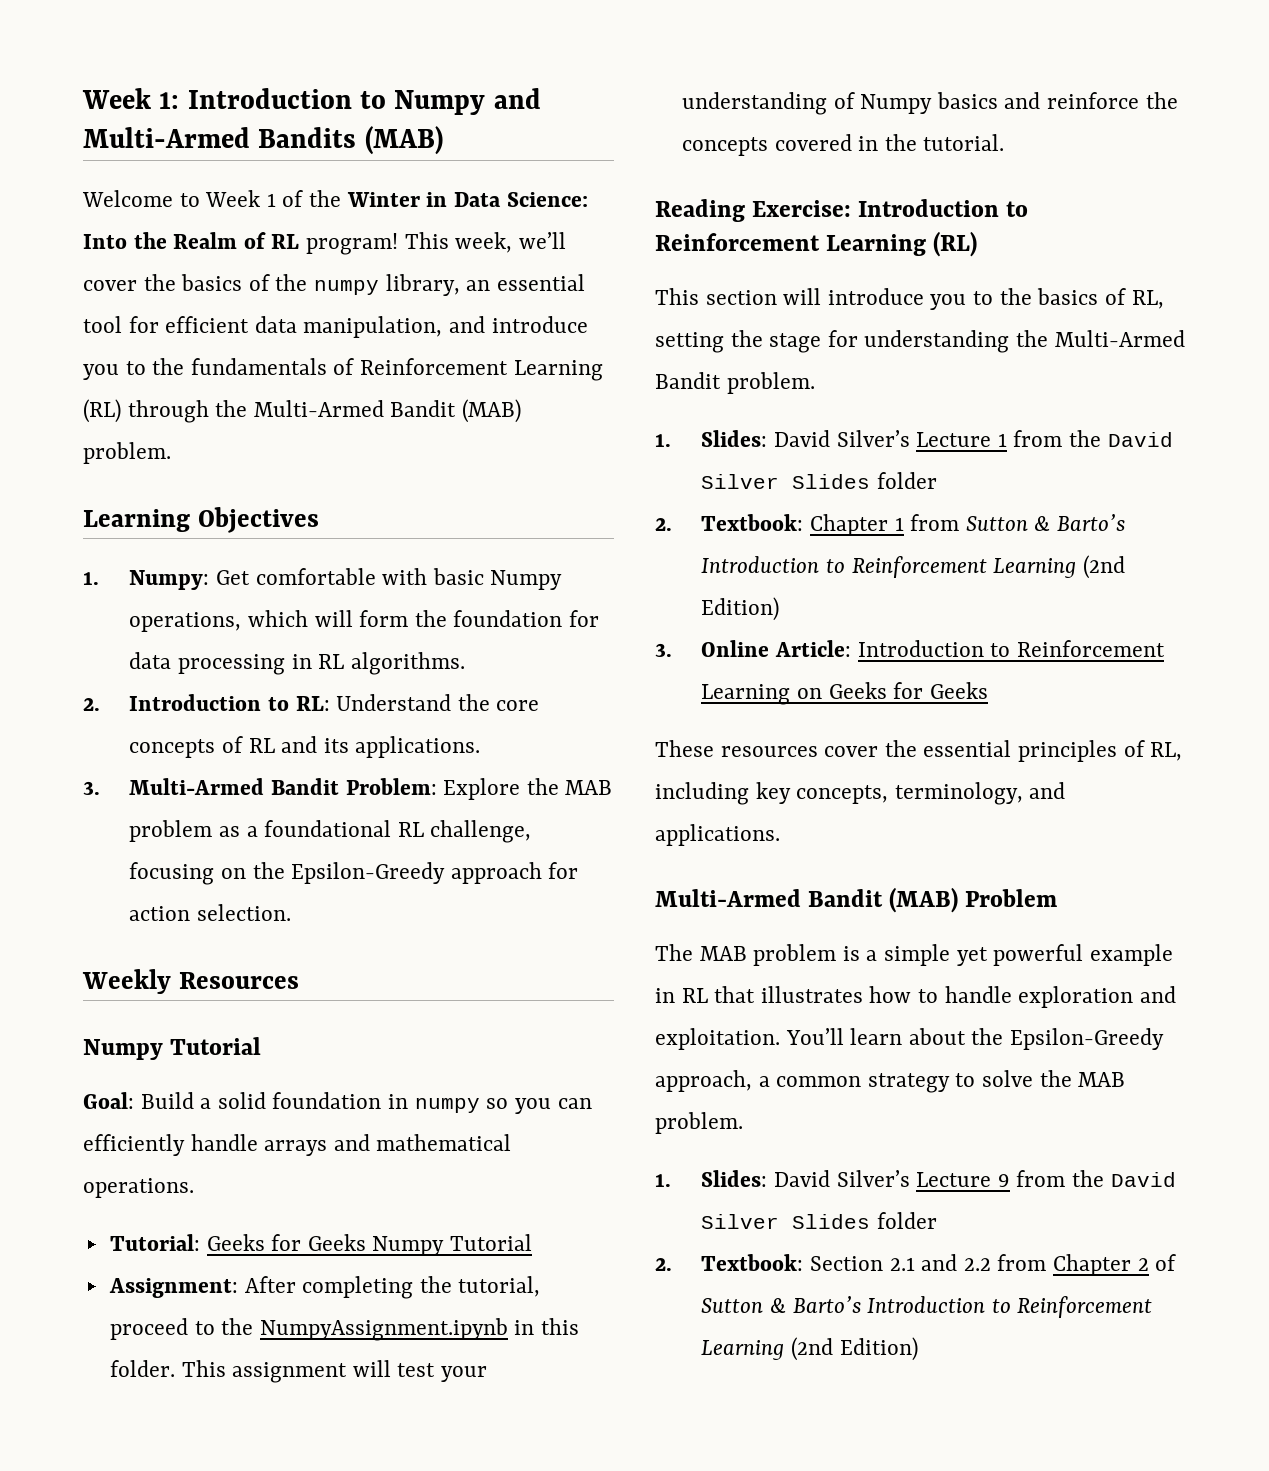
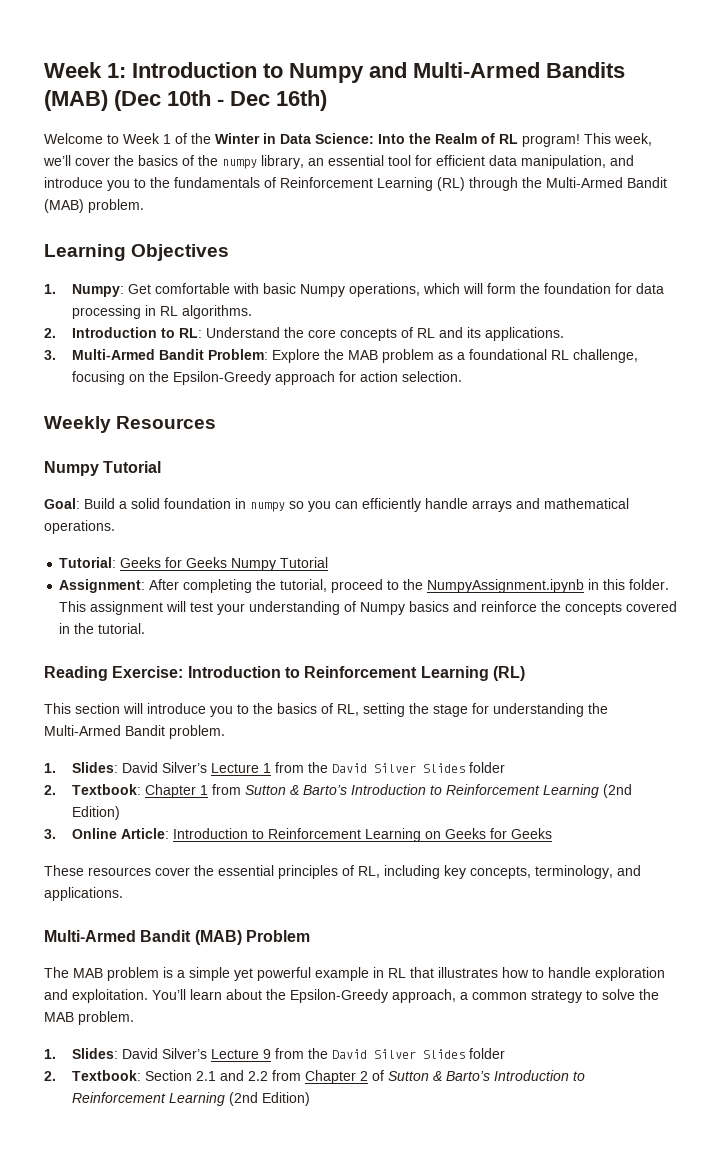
- Week 1: Introduction to Numpy and Multi-Armed Bandits (MAB)
+ Week 1: Introduction to Numpy and Multi-Armed Bandits (MAB) (Dec 10th - Dec 16th)

